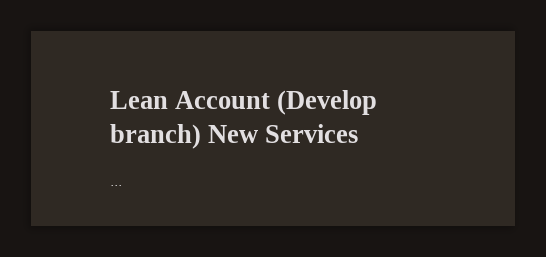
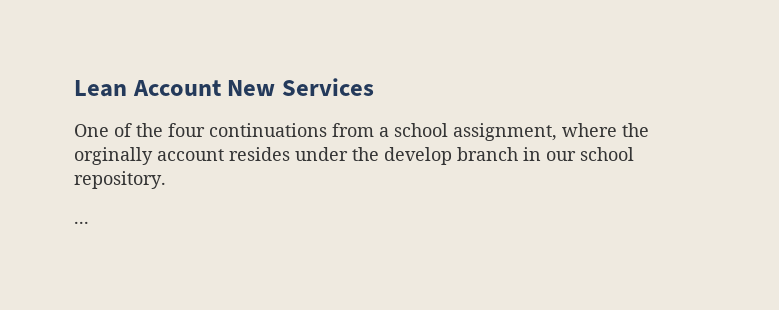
- Lean Account (Develop branch) New Services
+ Lean Account New Services
+ One of the four continuations from a school assignment, where the orginally account resides under the develop branch in our school repository.

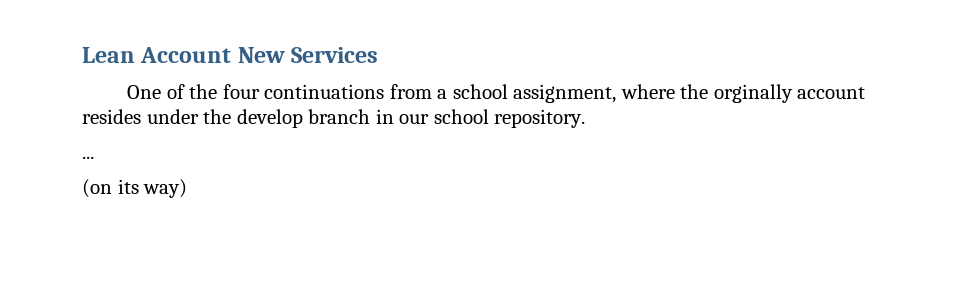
+ (on its way)

